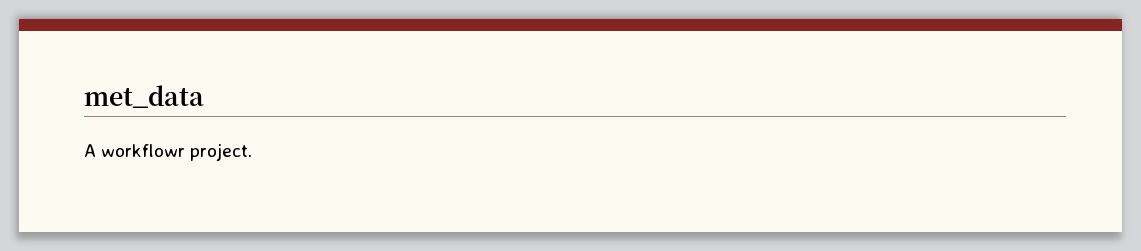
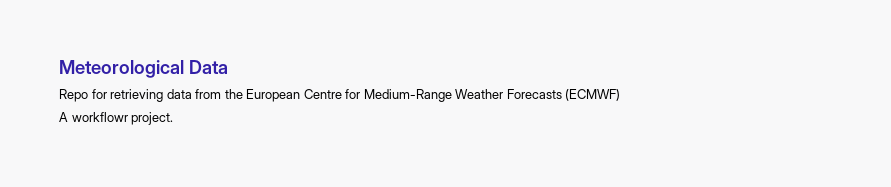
- met_data
+ Meteorological Data
+ Repo for retrieving data from the European Centre for Medium-Range Weather Forecasts (ECMWF)

